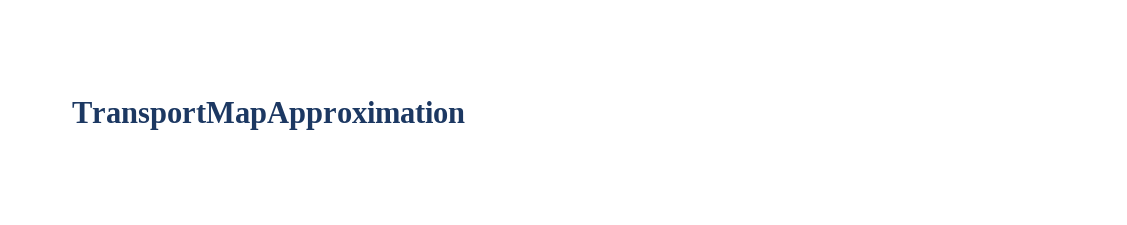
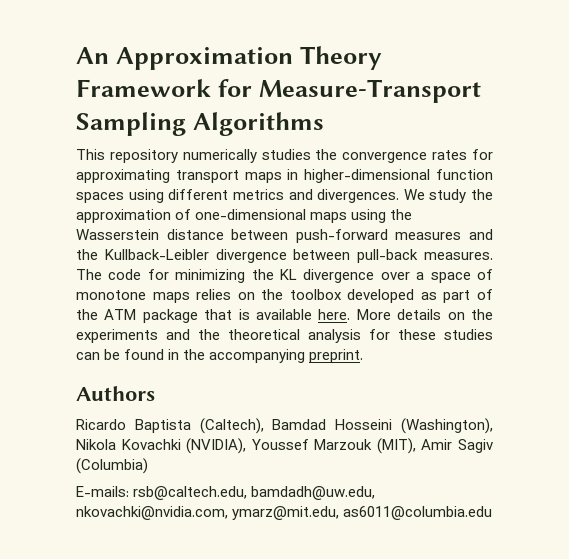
- TransportMapApproximation
+ An Approximation Theory Framework for Measure-Transport Sampling Algorithms
+ This repository numerically studies the convergence rates for approximating transport maps in higher-dimensional function spaces using different metrics and divergences. We study the approximation of one-dimensional maps using the Wasserstein distance between push-forward measures and the Kullback-Leibler divergence between pull-back measures. The code for minimizing the KL divergence over a space of monotone maps relies on the toolbox developed as part of the ATM package that is available here. More details on the experiments and the theoretical analysis for these studies can be found in the accompanying preprint.
+ Authors
+ Ricardo Baptista (Caltech), Bamdad Hosseini (Washington), Nikola Kovachki (NVIDIA), Youssef Marzouk (MIT), Amir Sagiv (Columbia)
+ E-mails: rsb@caltech.edu, bamdadh@uw.edu, nkovachki@nvidia.com, ymarz@mit.edu, as6011@columbia.edu

